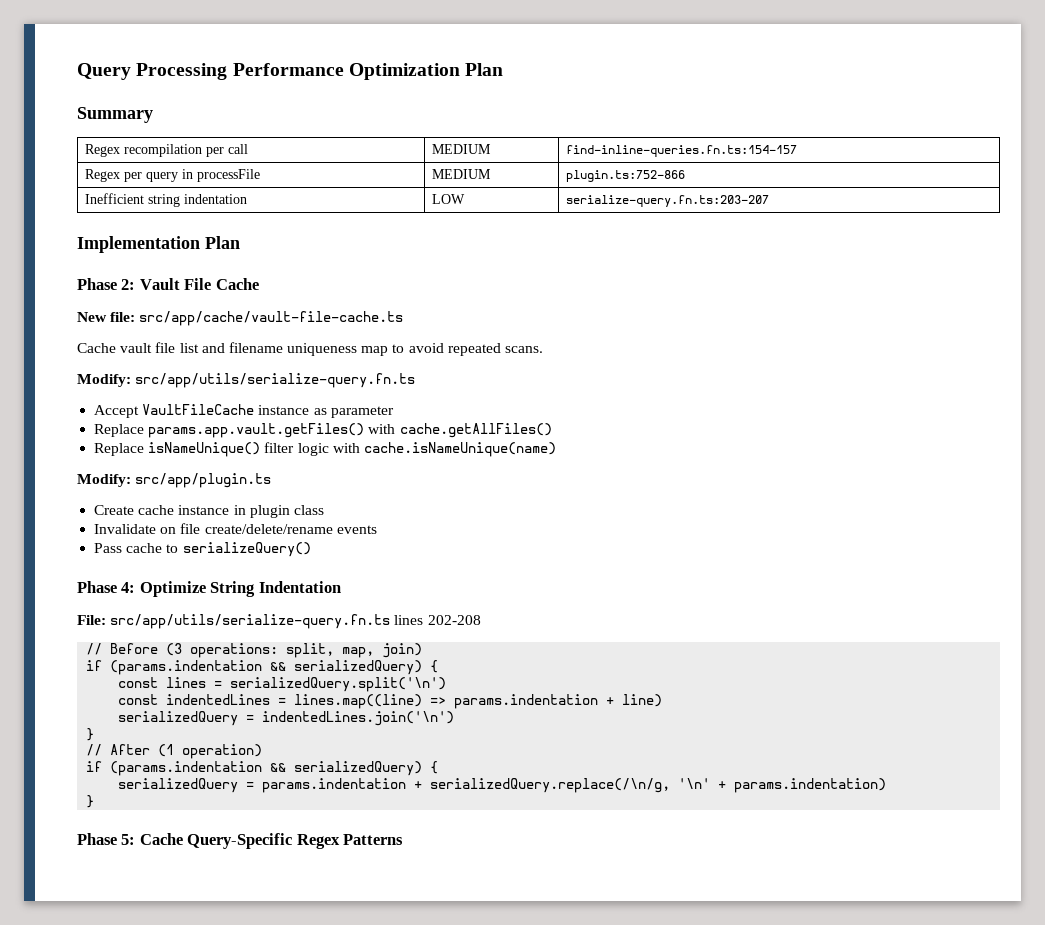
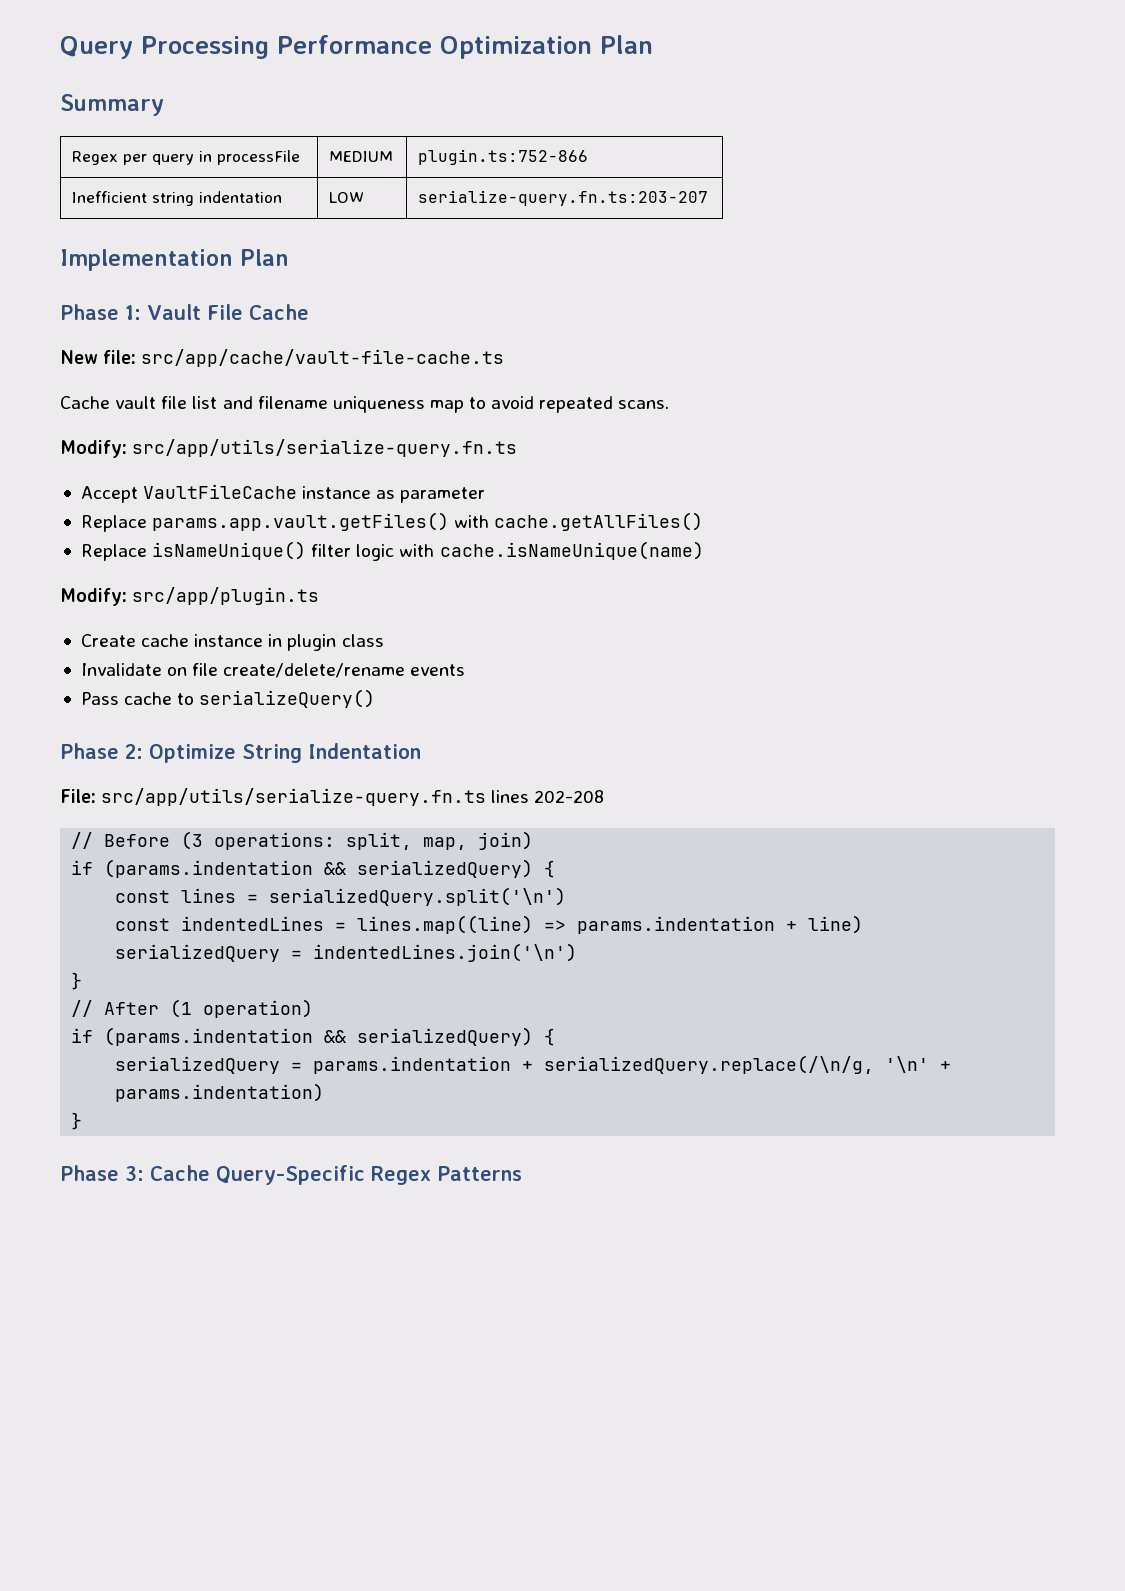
- Regex recompilation per call | MEDIUM | find-inline-queries.fn.ts:154-157
- Phase 2: Vault File Cache
+ Phase 1: Vault File Cache
- Phase 4: Optimize String Indentation
+ Phase 2: Optimize String Indentation
- Phase 5: Cache Query-Specific Regex Patterns
+ Phase 3: Cache Query-Specific Regex Patterns

